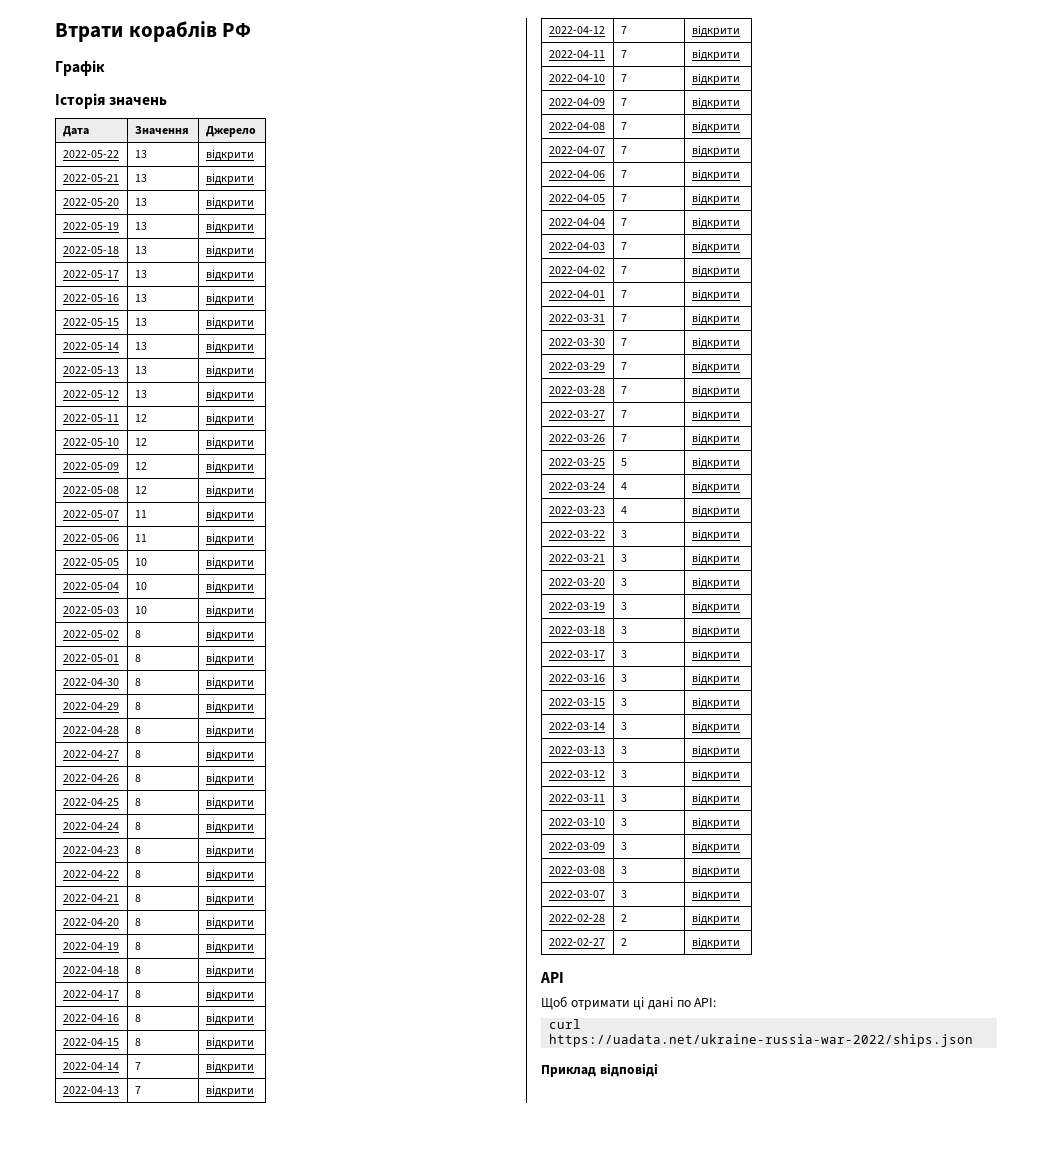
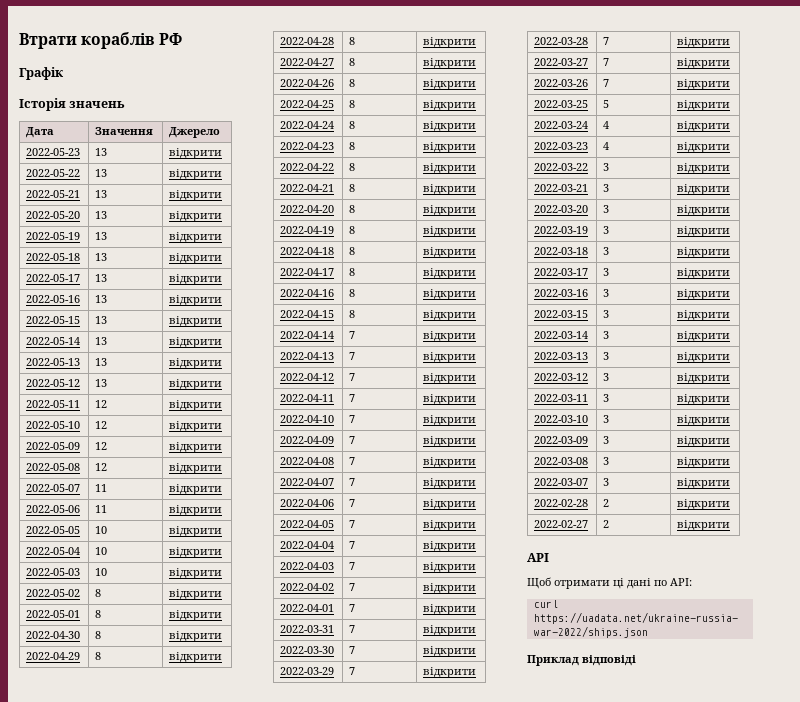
+ 2022-05-23 | 13 | відкрити

